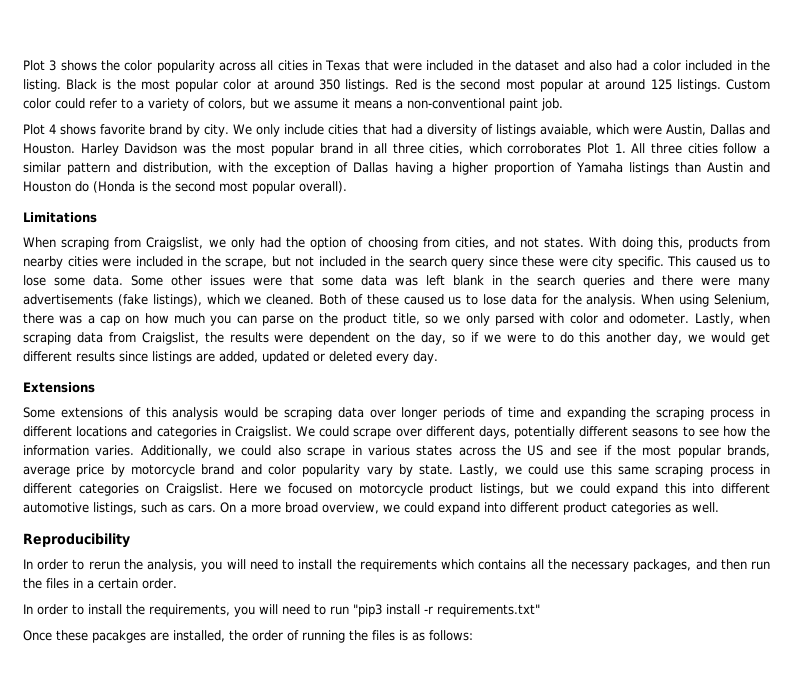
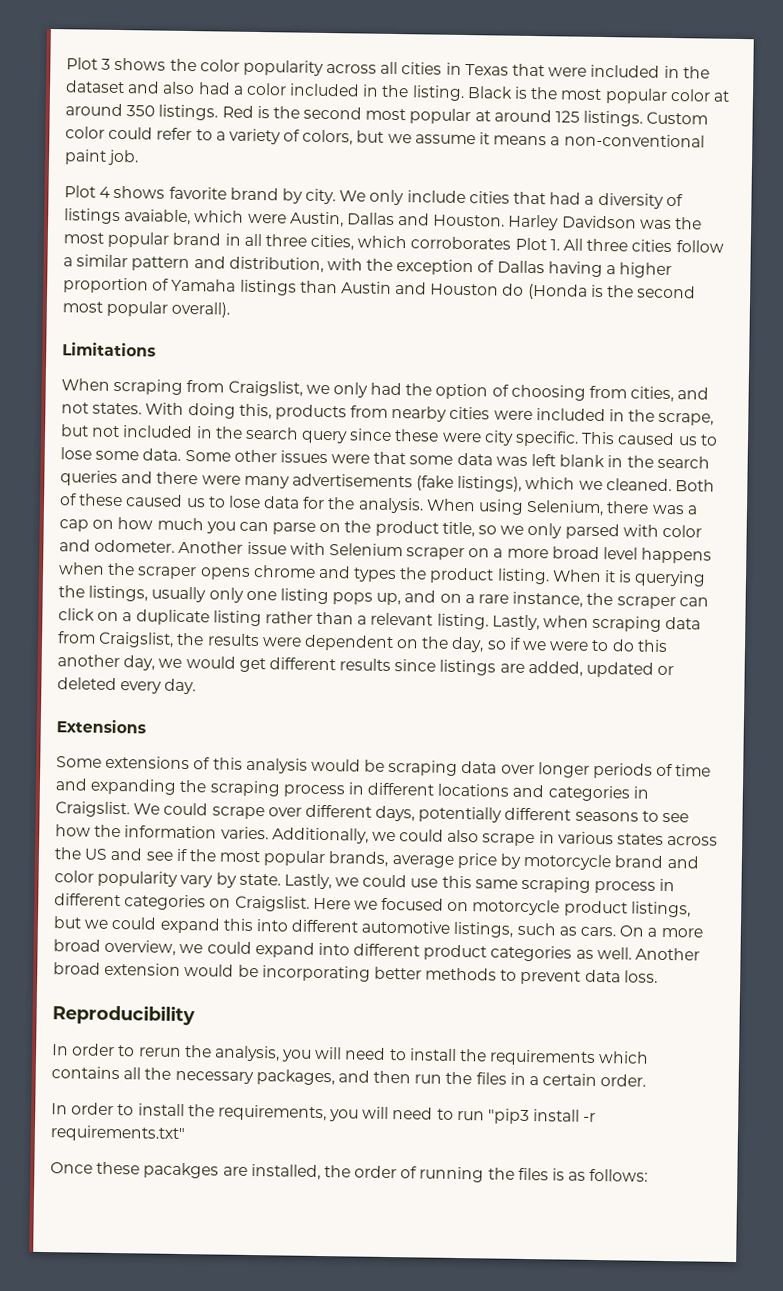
+ Another issue with Selenium scraper on a more broad level happens when the scraper opens chrome and types the product listing. When it is querying the listings, usually only one listing pops up, and on a rare instance, the scraper can click on a duplicate listing rather than a relevant listing.
+ Another broad extension would be incorporating better methods to prevent data loss.

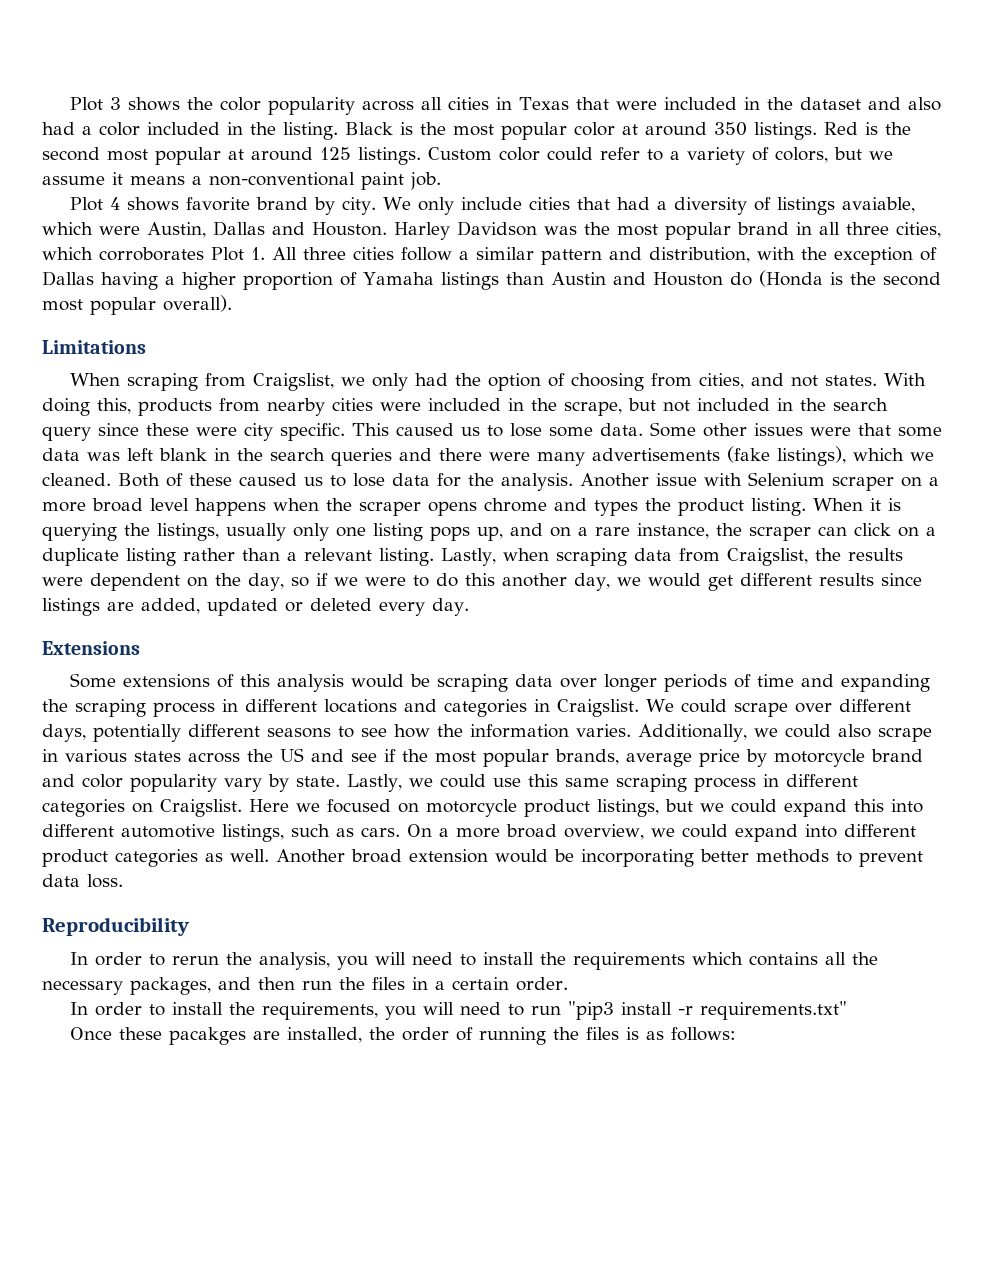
- When using Selenium, there was a cap on how much you can parse on the product title, so we only parsed with color and odometer.

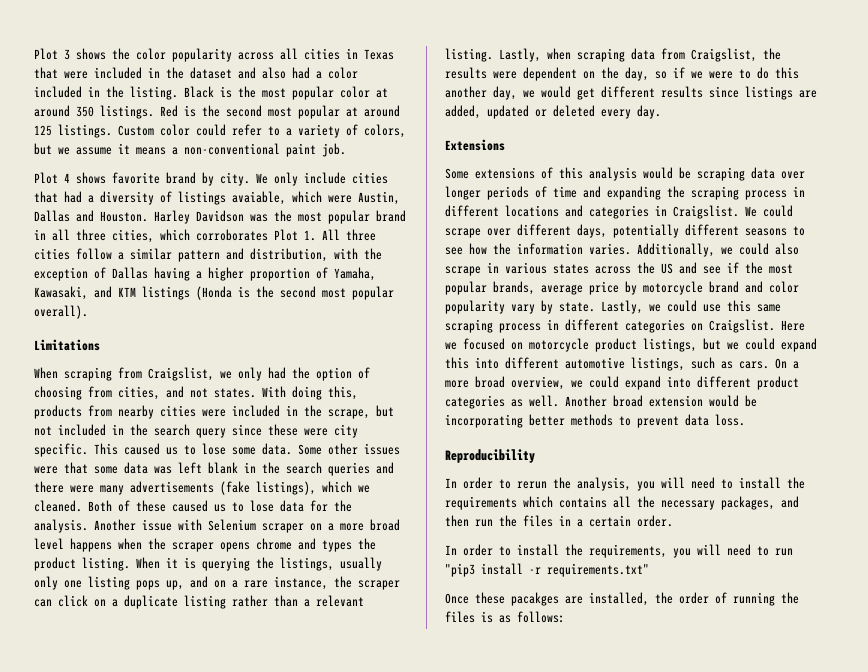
- Harley Davidson was the most popular brand in all three cities, which corroborates Plot 1. All three cities follow a similar pattern and distribution, with the exception of Dallas having a higher proportion of Yamaha listings than Austin and Houston do (Honda is the second most popular overall).
+ Harley Davidson was the most popular brand in all three cities, which corroborates Plot 1. All three cities follow a similar pattern and distribution, with the exception of Dallas having a higher proportion of Yamaha, Kawasaki, and KTM listings (Honda is the second most popular overall).

